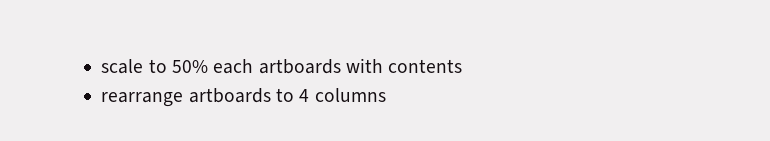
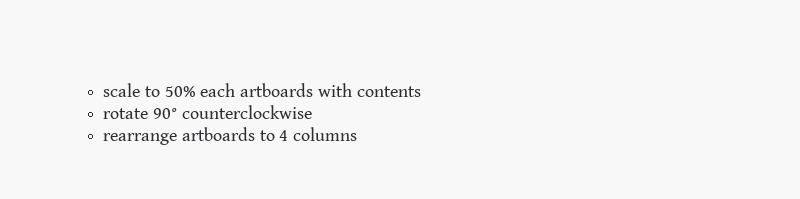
+ rotate 90° counterclockwise

